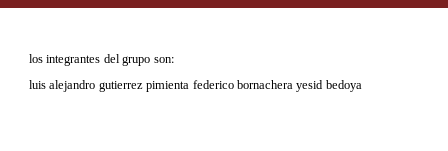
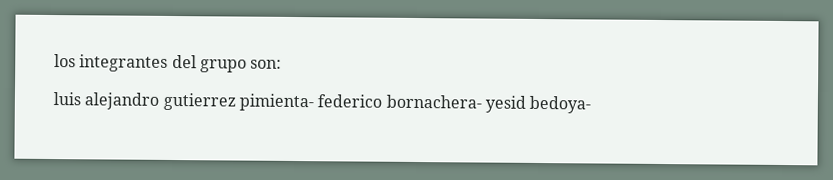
- luis alejandro gutierrez pimienta federico bornachera yesid bedoya
+ luis alejandro gutierrez pimienta- federico bornachera- yesid bedoya-

